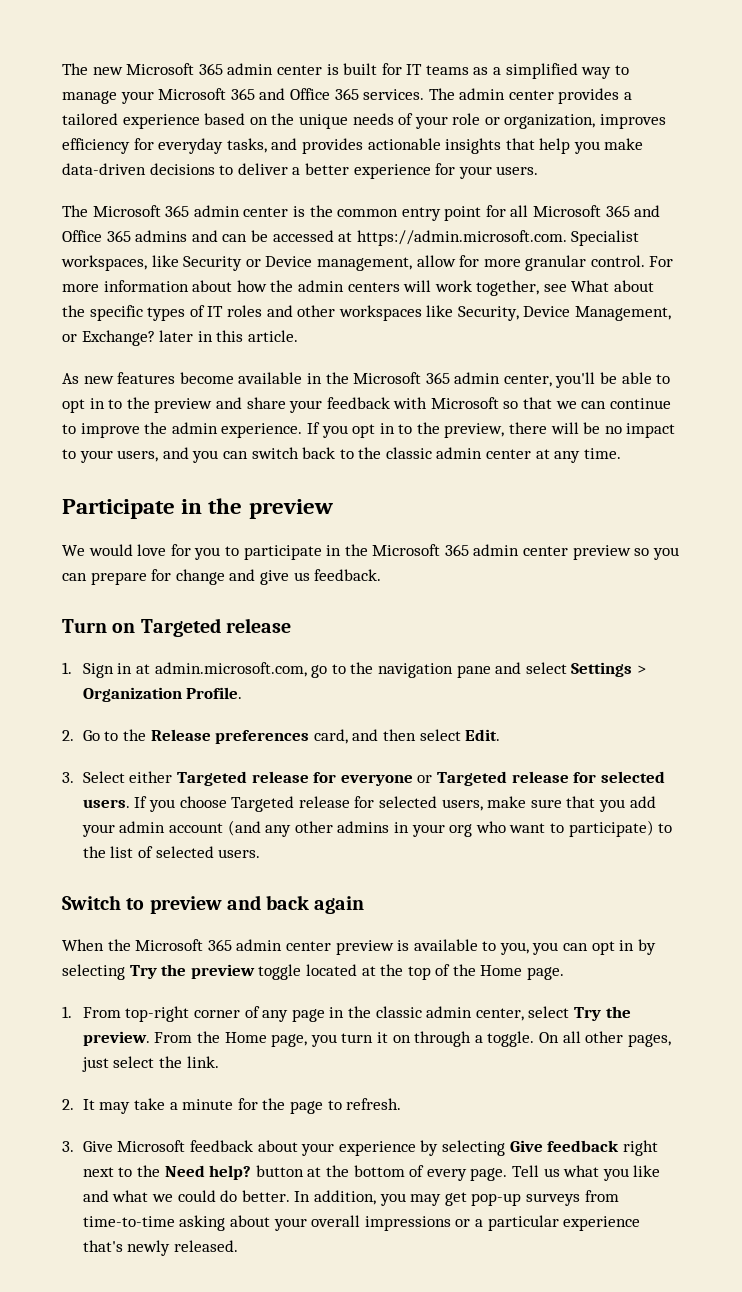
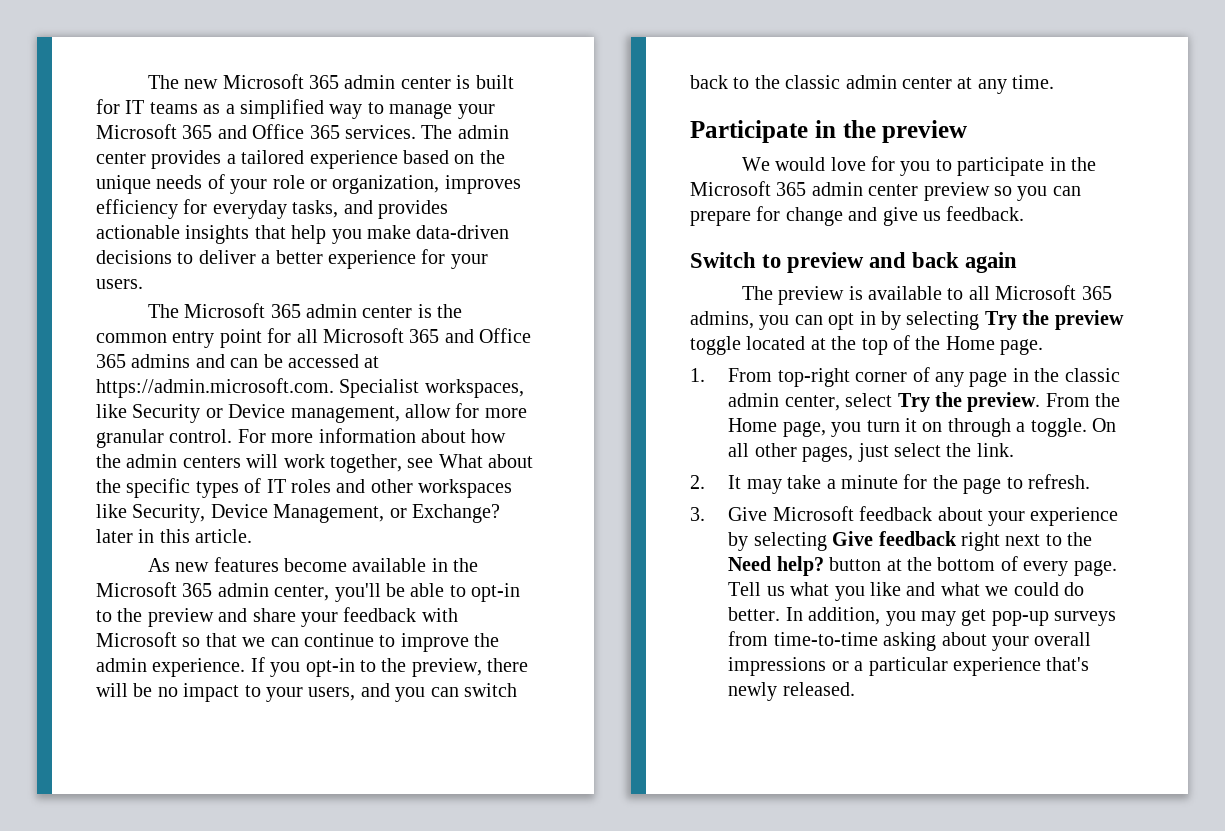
- As new features become available in the Microsoft 365 admin center, you'll be able to opt in to the preview and share your feedback with Microsoft so that we can continue to improve the admin experience.
+ As new features become available in the Microsoft 365 admin center, you'll be able to opt-in to the preview and share your feedback with Microsoft so that we can continue to improve the admin experience.
- If you opt in to the preview, there will be no impact to your users, and you can switch back to the classic admin center at any time.
+ If you opt-in to the preview, there will be no impact to your users, and you can switch back to the classic admin center at any time.
- Turn on Targeted release
- 1. Sign in at admin.microsoft.com, go to the navigation pane and select Settings > Organization Profile.
- 2. Go to the Release preferences card, and then select Edit.
- 3. Select either Targeted release for everyone or Targeted release for selected users. If you choose Targeted release for selected users, make sure that you add your admin account (and any other admins in your org who want to participate) to the list of selected users.
- When the Microsoft 365 admin center preview is available to you, you can opt in by selecting Try the preview toggle located at the top of the Home page.
+ The preview is available to all Microsoft 365 admins, you can opt in by selecting Try the preview toggle located at the top of the Home page.

